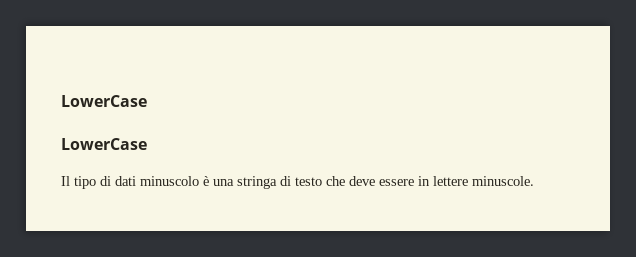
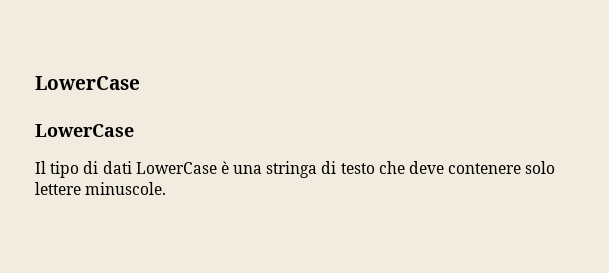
- Il tipo di dati minuscolo è una stringa di testo che deve essere in lettere minuscole.
+ Il tipo di dati LowerCase è una stringa di testo che deve contenere solo lettere minuscole.

